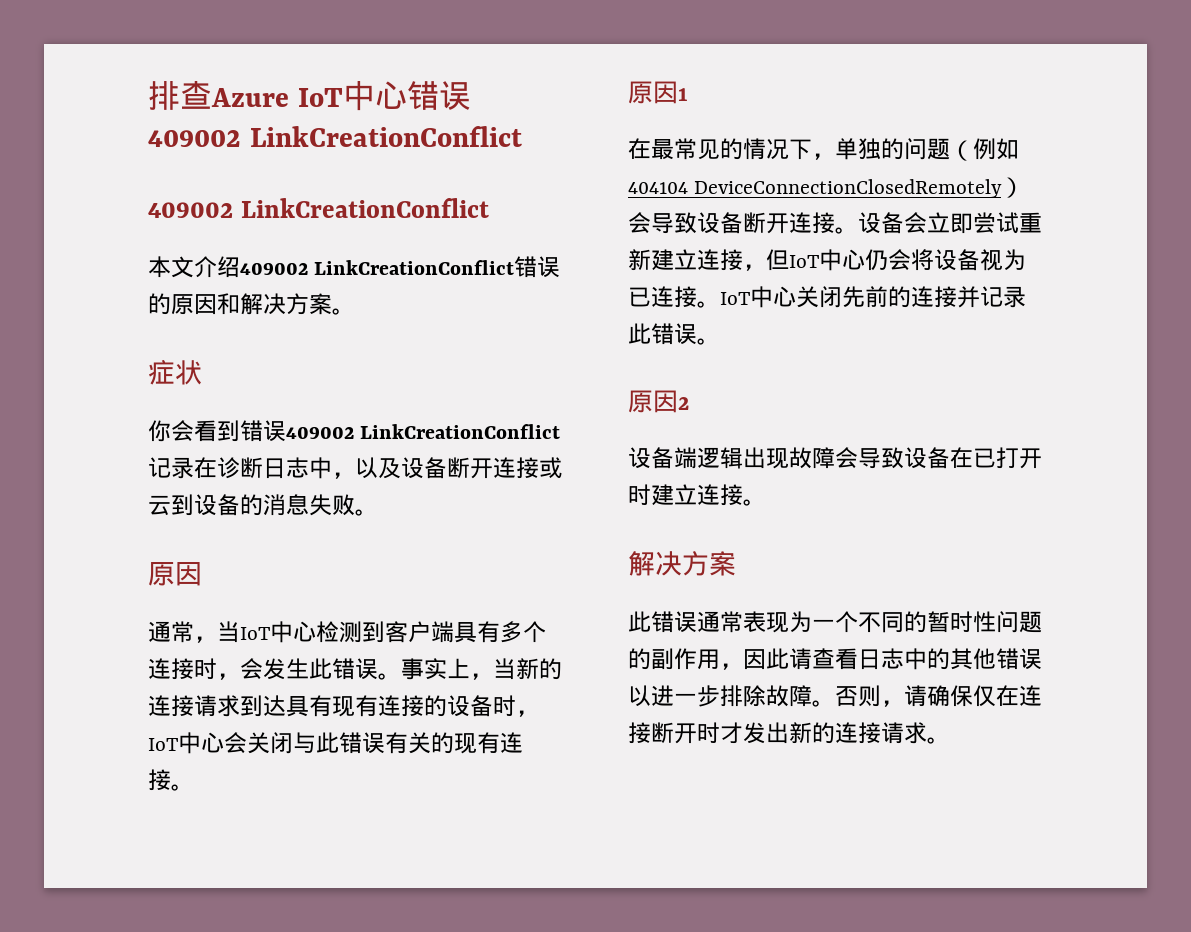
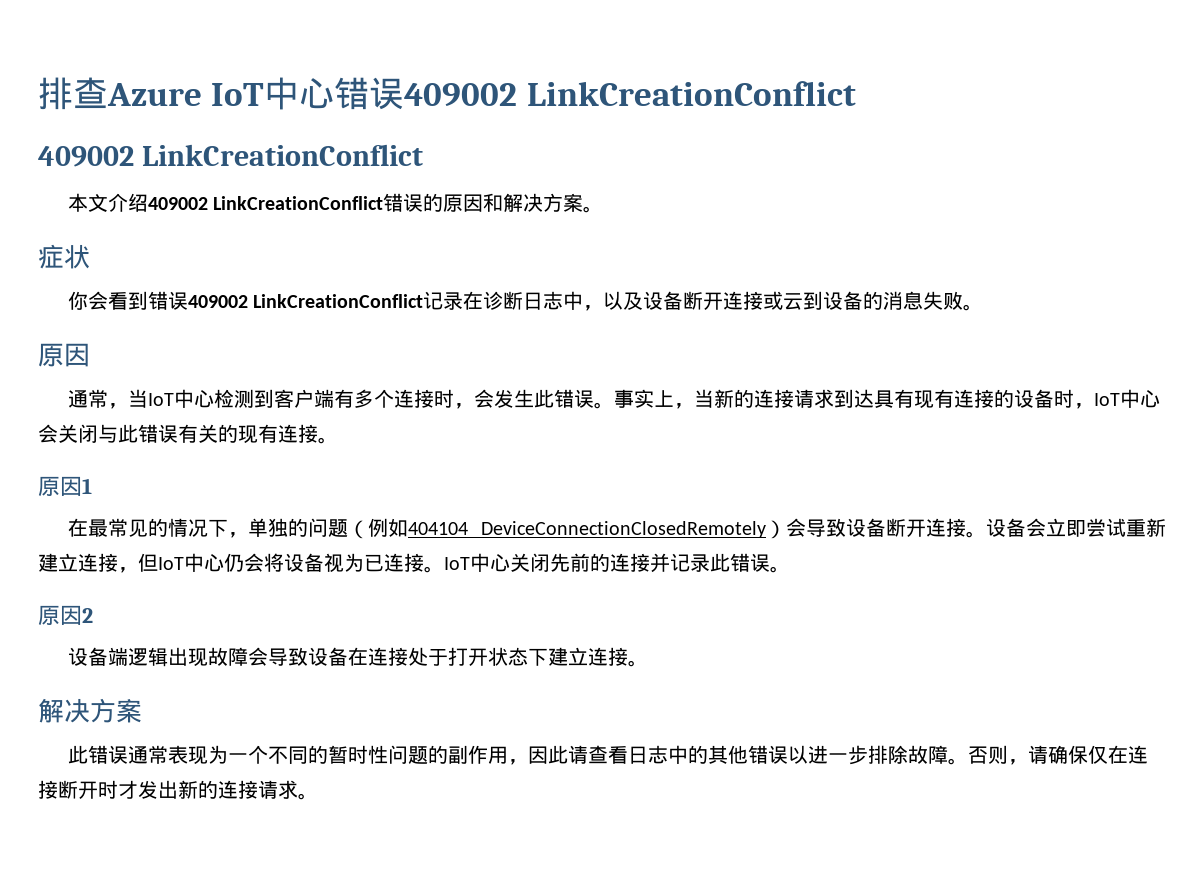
- 通常，当IoT中心检测到客户端具有多个连接时，会发生此错误。
+ 通常，当IoT中心检测到客户端有多个连接时，会发生此错误。
- 设备端逻辑出现故障会导致设备在已打开时建立连接。
+ 设备端逻辑出现故障会导致设备在连接处于打开状态下建立连接。

